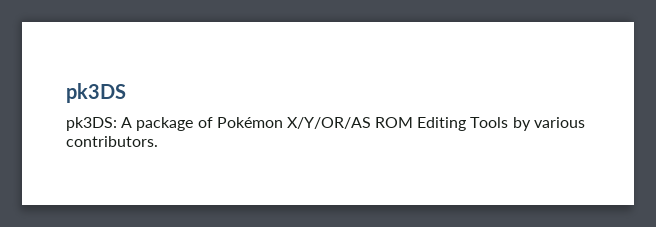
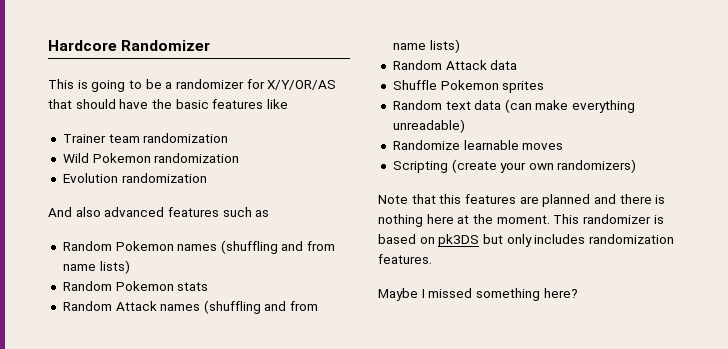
- pk3DS
- pk3DS: A package of Pokémon X/Y/OR/AS ROM Editing Tools by various contributors.
+ Hardcore Randomizer
+ This is going to be a randomizer for X/Y/OR/AS that should have the basic features like
+ Trainer team randomization
+ Wild Pokemon randomization
+ Evolution randomization
+ And also advanced features such as
+ Random Pokemon names (shuffling and from name lists)
+ Random Pokemon stats
+ Random Attack names (shuffling and from name lists)
+ Random Attack data
+ Shuffle Pokemon sprites
+ Random text data (can make everything unreadable)
+ Randomize learnable moves
+ Scripting (create your own randomizers)
+ Note that this features are planned and there is nothing here at the moment. This randomizer is based on pk3DS but only includes randomization features.
+ Maybe I missed something here?

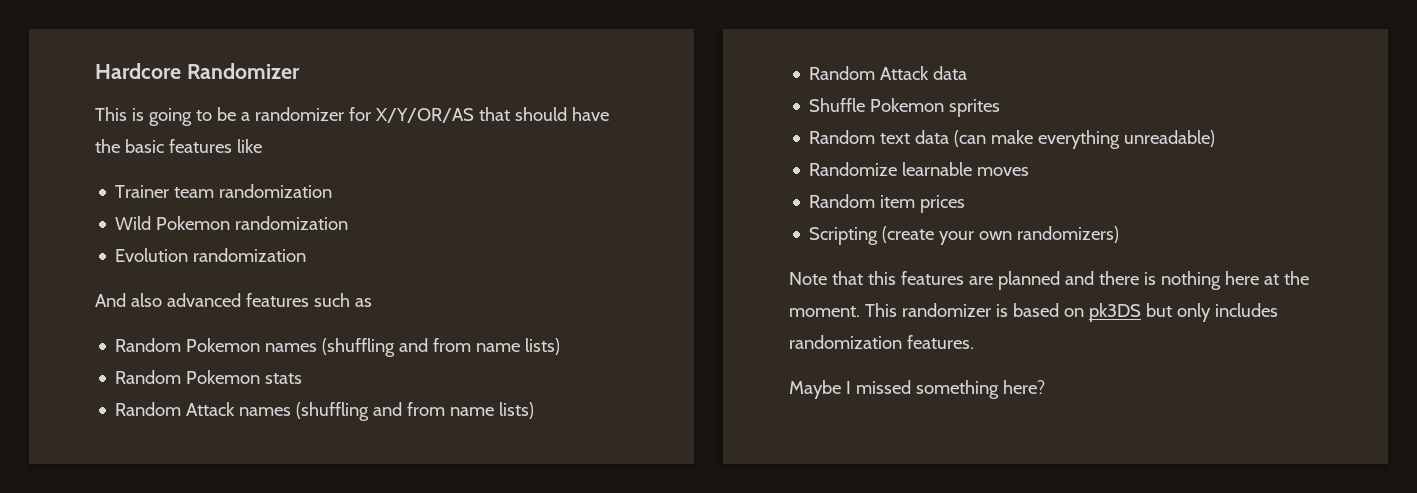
+ Random item prices

